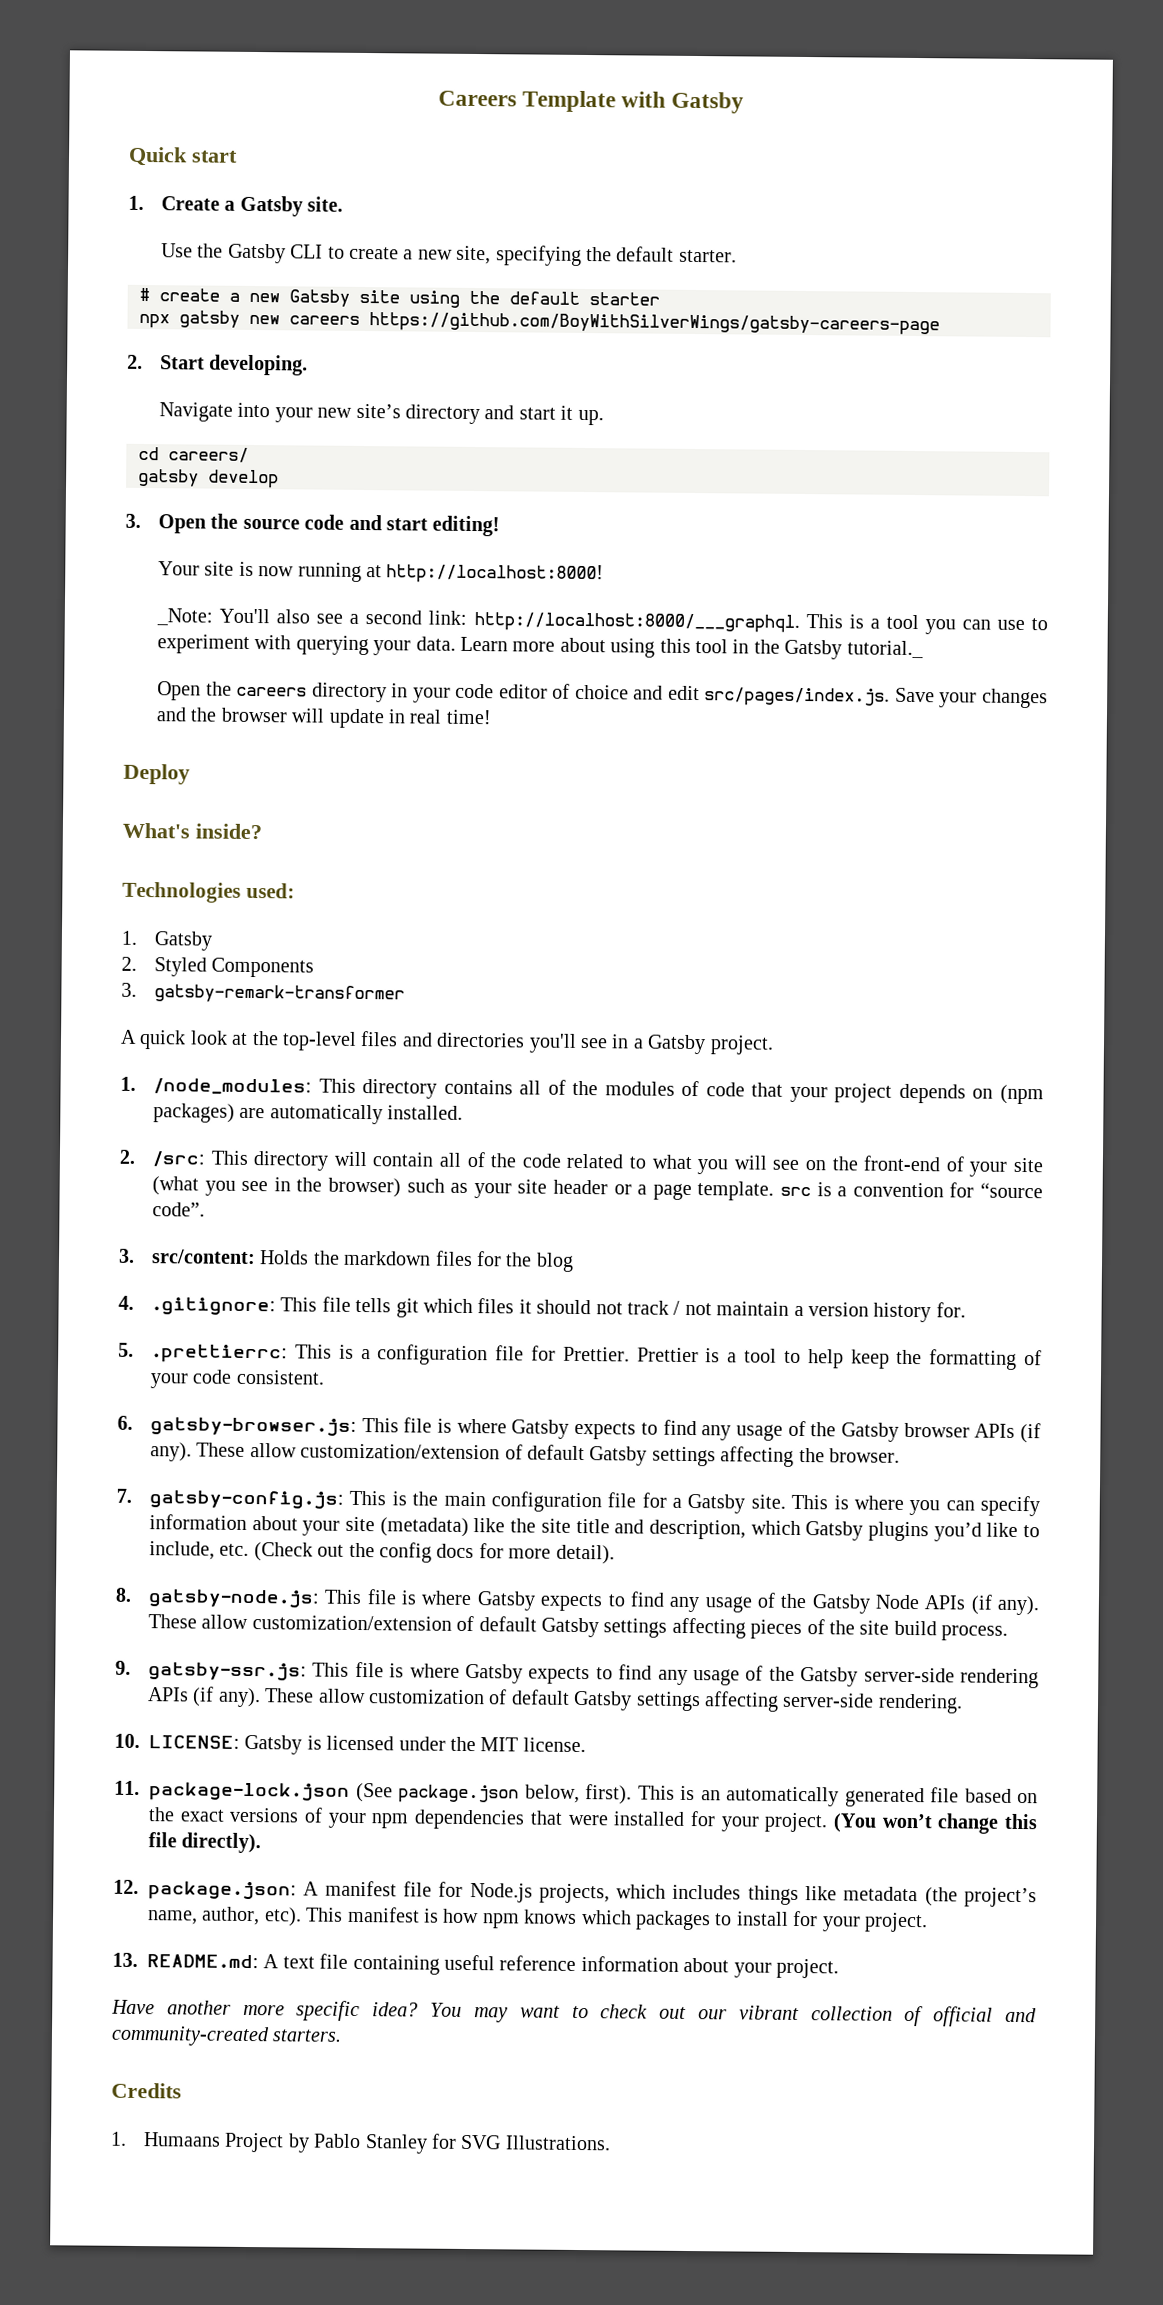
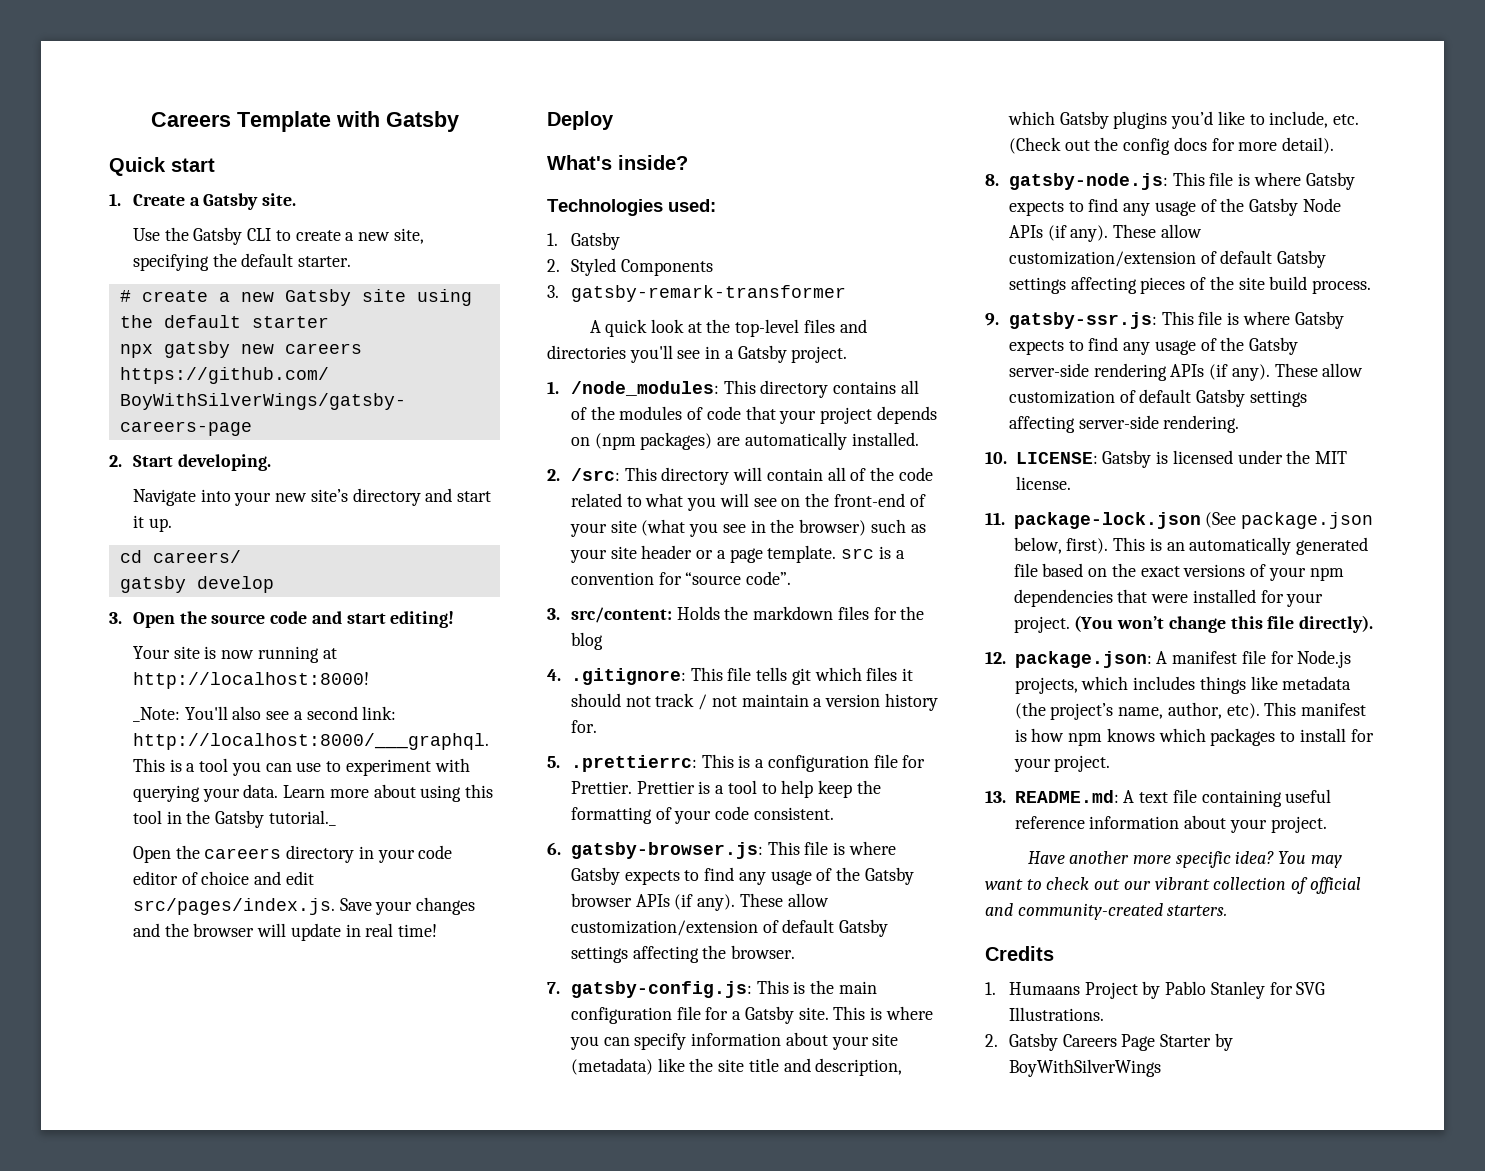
+ 2. Gatsby Careers Page Starter by BoyWithSilverWings

